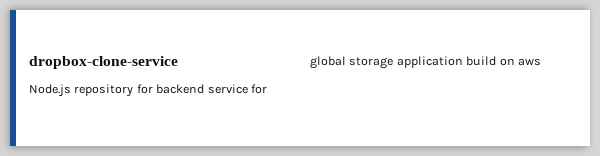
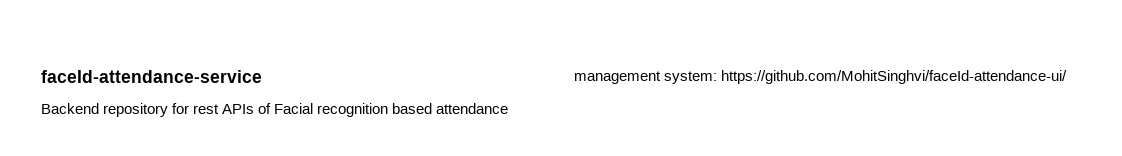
- dropbox-clone-service
- Node.js repository for backend service for global storage application build on aws
+ faceId-attendance-service
+ Backend repository for rest APIs of Facial recognition based attendance management system: https://github.com/MohitSinghvi/faceId-attendance-ui/

